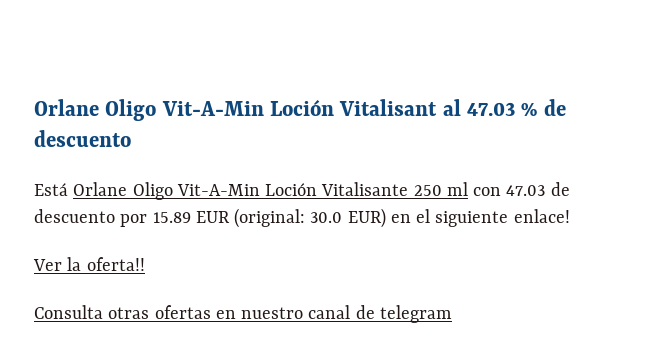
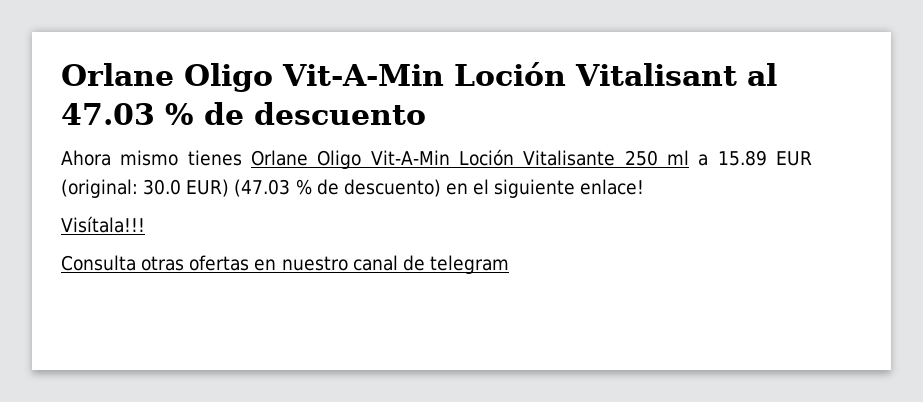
- Está Orlane Oligo Vit-A-Min Loción Vitalisante 250 ml con 47.03 de descuento por 15.89 EUR (original: 30.0 EUR) en el siguiente enlace!
+ Ahora mismo tienes Orlane Oligo Vit-A-Min Loción Vitalisante 250 ml a 15.89 EUR (original: 30.0 EUR) (47.03 % de descuento) en el siguiente enlace!
- Ver la oferta!!
+ Visítala!!!

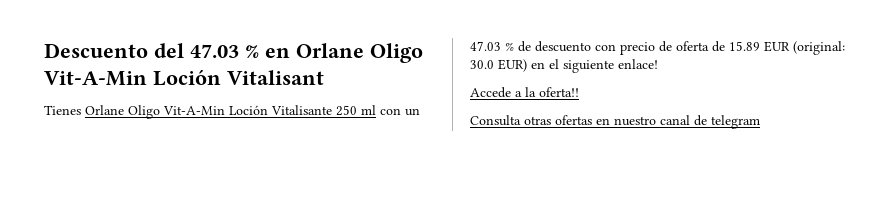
- Orlane Oligo Vit-A-Min Loción Vitalisant al 47.03 % de descuento
- Ahora mismo tienes Orlane Oligo Vit-A-Min Loción Vitalisante 250 ml a 15.89 EUR (original: 30.0 EUR) (47.03 % de descuento) en el siguiente enlace!
+ Descuento del 47.03 % en Orlane Oligo Vit-A-Min Loción Vitalisant
+ Tienes Orlane Oligo Vit-A-Min Loción Vitalisante 250 ml con un 47.03 % de descuento con precio de oferta de 15.89 EUR (original: 30.0 EUR) en el siguiente enlace!
- Visítala!!!
+ Accede a la oferta!!

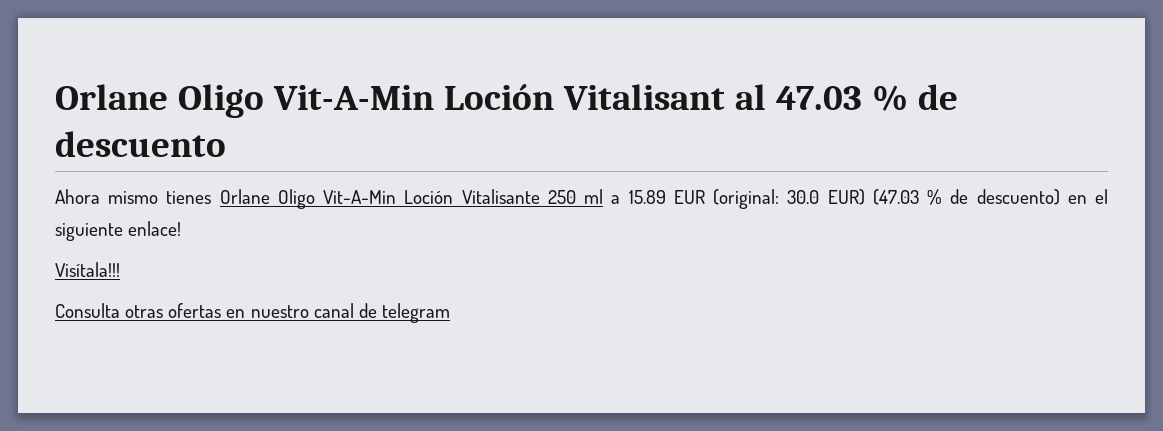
- Descuento del 47.03 % en Orlane Oligo Vit-A-Min Loción Vitalisant
- Tienes Orlane Oligo Vit-A-Min Loción Vitalisante 250 ml con un 47.03 % de descuento con precio de oferta de 15.89 EUR (original: 30.0 EUR) en el siguiente enlace!
+ Orlane Oligo Vit-A-Min Loción Vitalisant al 47.03 % de descuento
+ Ahora mismo tienes Orlane Oligo Vit-A-Min Loción Vitalisante 250 ml a 15.89 EUR (original: 30.0 EUR) (47.03 % de descuento) en el siguiente enlace!
- Accede a la oferta!!
+ Visítala!!!

